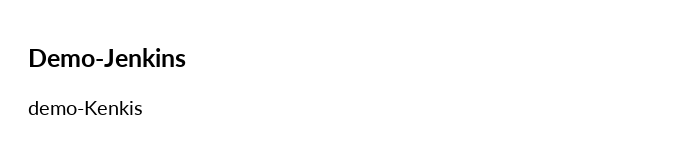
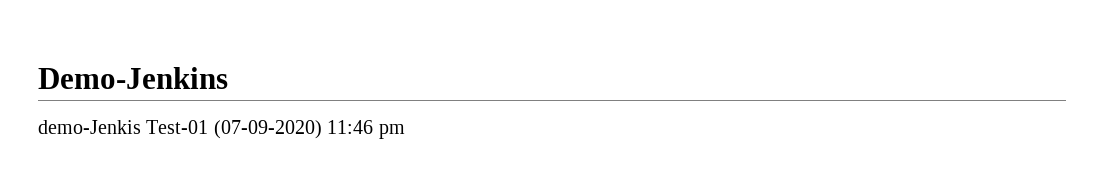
- demo-Kenkis
+ demo-Jenkis Test-01 (07-09-2020) 11:46 pm

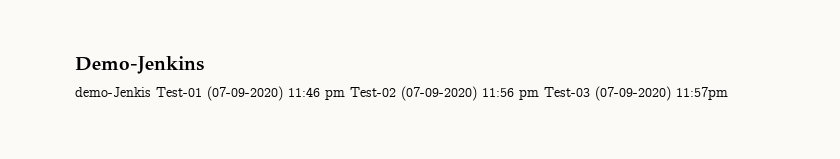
- demo-Jenkis Test-01 (07-09-2020) 11:46 pm
+ demo-Jenkis Test-01 (07-09-2020) 11:46 pm Test-02 (07-09-2020) 11:56 pm Test-03 (07-09-2020) 11:57pm

